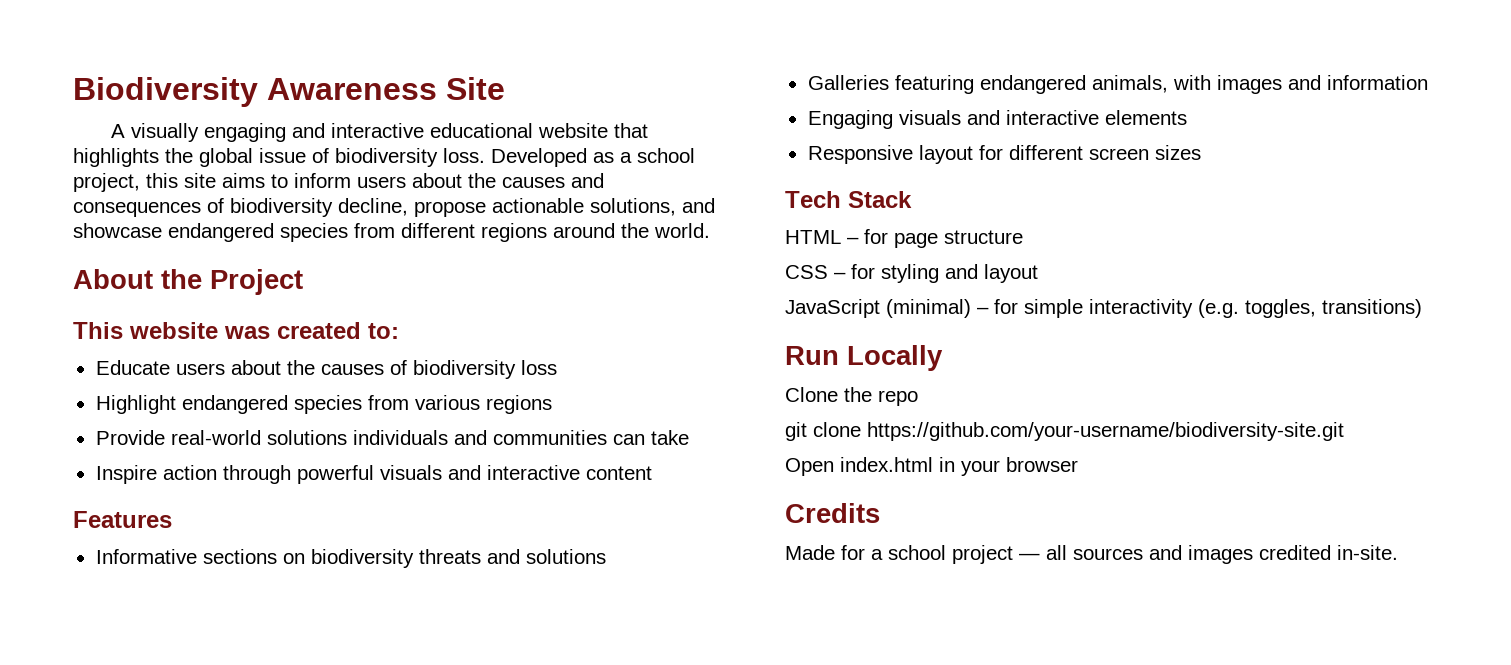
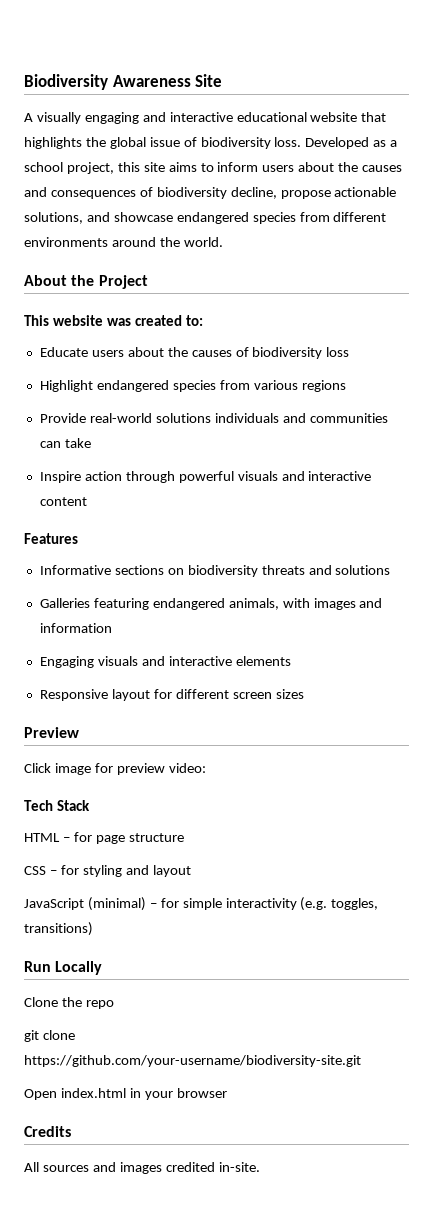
- Developed as a school project, this site aims to inform users about the causes and consequences of biodiversity decline, propose actionable solutions, and showcase endangered species from different regions around the world.
+ Developed as a school project, this site aims to inform users about the causes and consequences of biodiversity decline, propose actionable solutions, and showcase endangered species from different environments around the world.
+ Preview
+ Click image for preview video:
- Made for a school project — all sources and images credited in-site.
+ All sources and images credited in-site.

